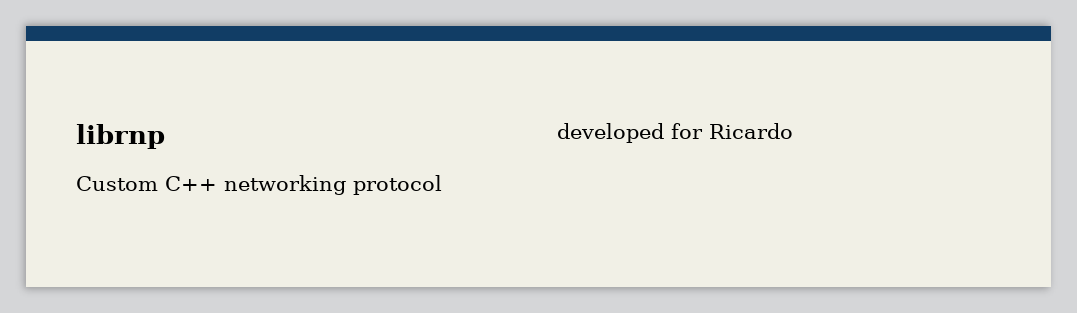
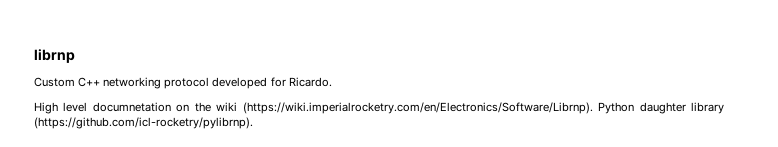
- Custom C++ networking protocol developed for Ricardo
+ Custom C++ networking protocol developed for Ricardo.
+ High level documnetation on the wiki (https://wiki.imperialrocketry.com/en/Electronics/Software/Librnp). Python daughter library (https://github.com/icl-rocketry/pylibrnp).

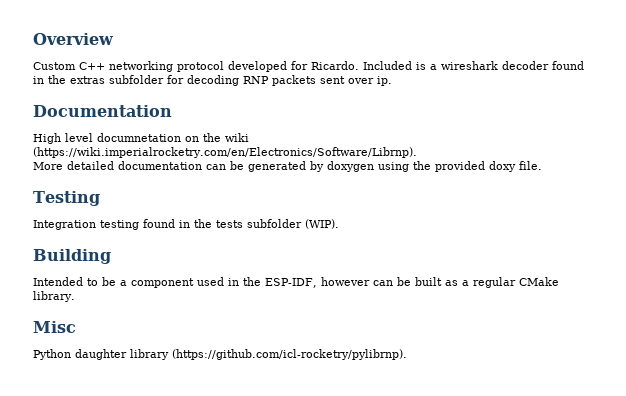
- librnp
+ Overview
+ Included is a wireshark decoder found in the extras subfolder for decoding RNP packets sent over ip.
+ Documentation
- High level documnetation on the wiki (https://wiki.imperialrocketry.com/en/Electronics/Software/Librnp). Python daughter library (https://github.com/icl-rocketry/pylibrnp).
+ High level documnetation on the wiki (https://wiki.imperialrocketry.com/en/Electronics/Software/Librnp).
+ More detailed documentation can be generated by doxygen using the provided doxy file.
+ Testing
+ Integration testing found in the tests subfolder (WIP).
+ Building
+ Intended to be a component used in the ESP-IDF, however can be built as a regular CMake library.
+ Misc
+ Python daughter library (https://github.com/icl-rocketry/pylibrnp).

